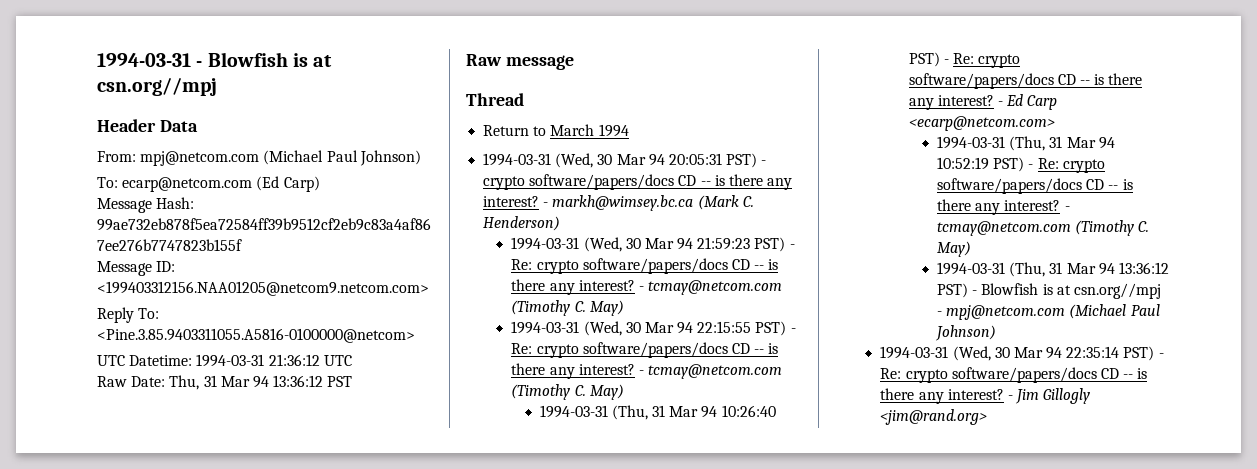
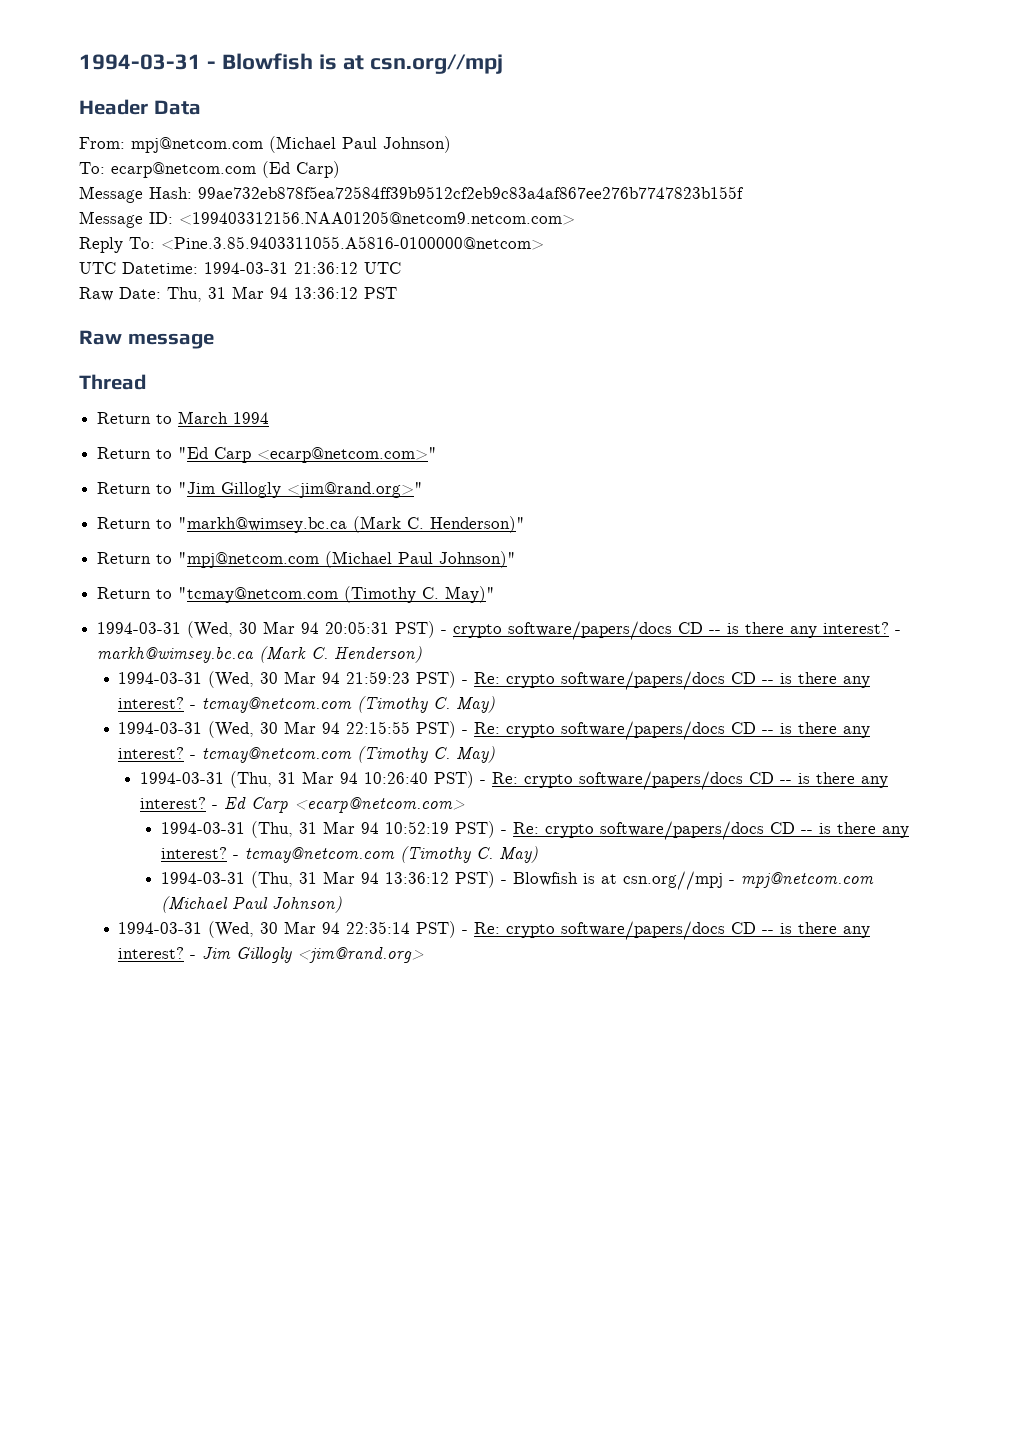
+ Return to "Ed Carp <ecarp@netcom.com>"
+ Return to "Jim Gillogly <jim@rand.org>"
+ Return to "markh@wimsey.bc.ca (Mark C. Henderson)"
+ Return to "mpj@netcom.com (Michael Paul Johnson)"
+ Return to "tcmay@netcom.com (Timothy C. May)"

